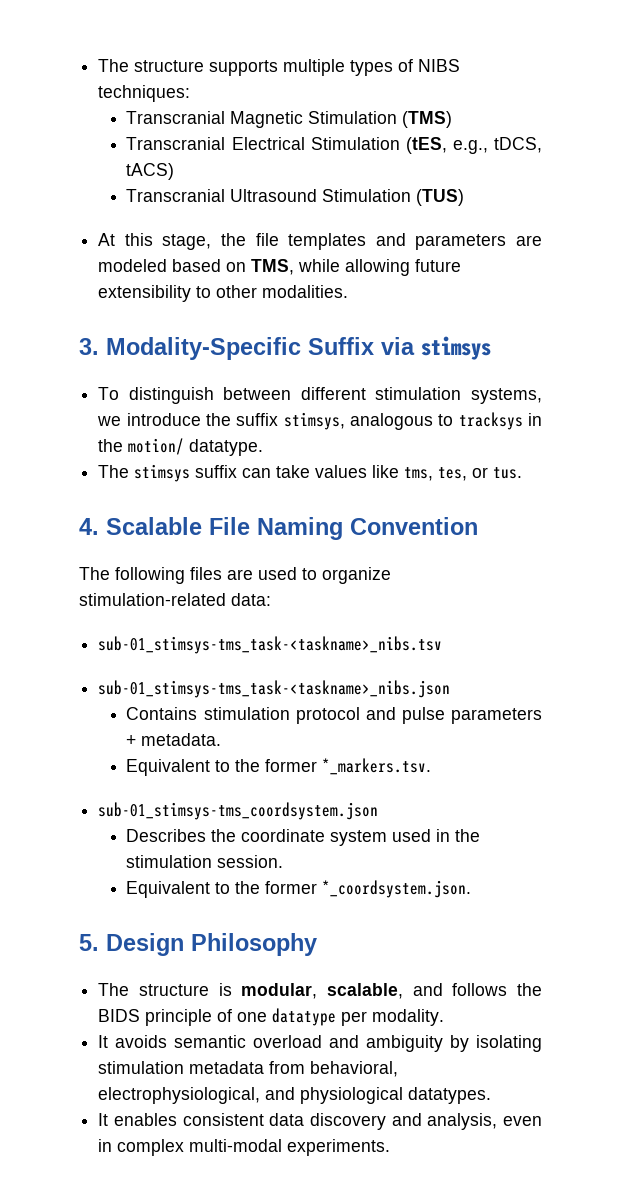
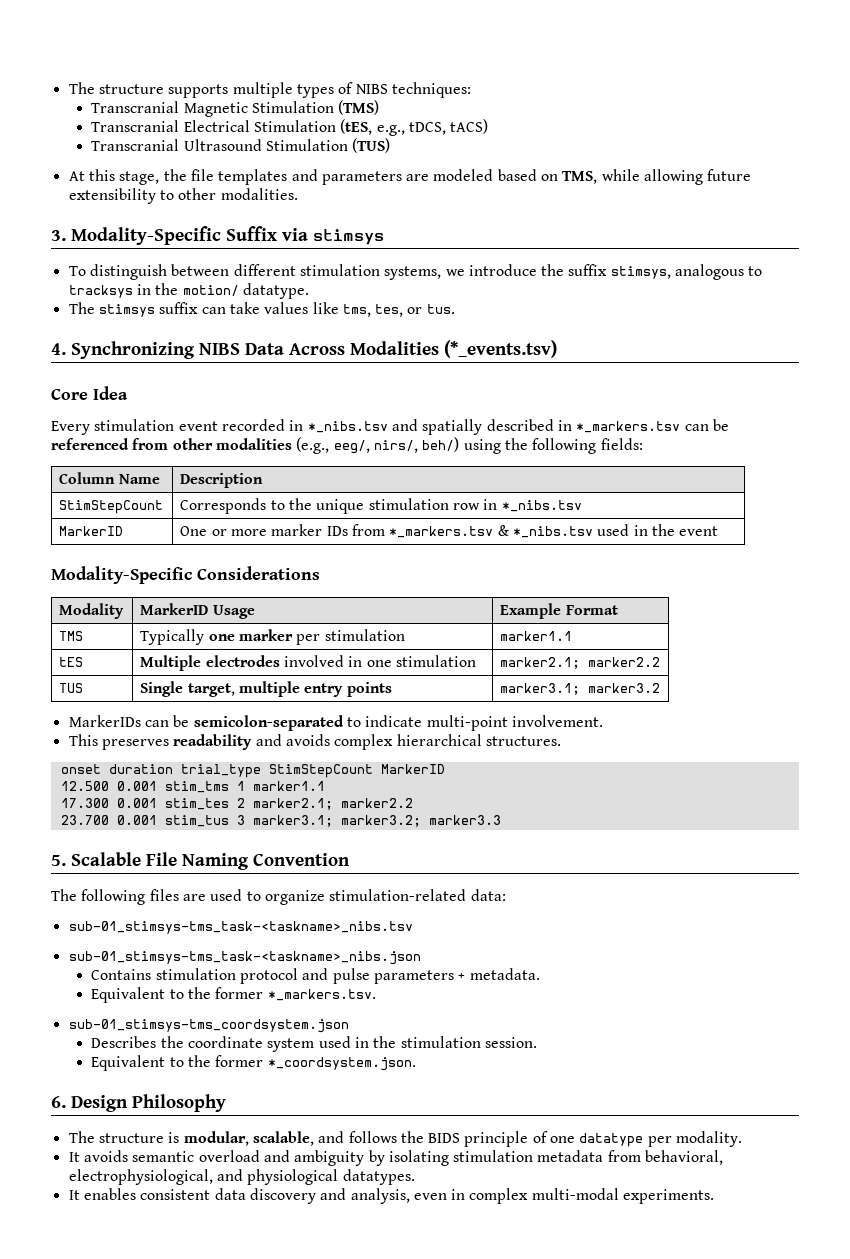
- 4. Scalable File Naming Convention
+ 4. Synchronizing NIBS Data Across Modalities (*_events.tsv)
+ Core Idea
+ Every stimulation event recorded in *_nibs.tsv and spatially described in *_markers.tsv can be referenced from other modalities (e.g., eeg/, nirs/, beh/) using the following fields:
+ Column Name | Description
+ StimStepCount | Corresponds to the unique stimulation row in *_nibs.tsv
+ MarkerID | One or more marker IDs from *_markers.tsv & *_nibs.tsv used in the event
+ Modality-Specific Considerations
+ Modality | MarkerID Usage | Example Format
+ TMS | Typically one marker per stimulation | marker1.1
+ tES | Multiple electrodes involved in one stimulation | marker2.1; marker2.2
+ TUS | Single target, multiple entry points | marker3.1; marker3.2
+ MarkerIDs can be semicolon-separated to indicate multi-point involvement.
+ This preserves readability and avoids complex hierarchical structures.
+ onset duration trial_type StimStepCount MarkerID
+ 12.500 0.001 stim_tms 1 marker1.1
+ 17.300 0.001 stim_tes 2 marker2.1; marker2.2
+ 23.700 0.001 stim_tus 3 marker3.1; marker3.2; marker3.3
+ 5. Scalable File Naming Convention
- 5. Design Philosophy
+ 6. Design Philosophy

